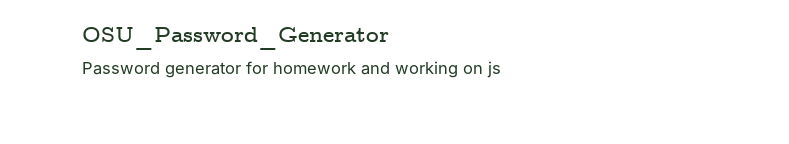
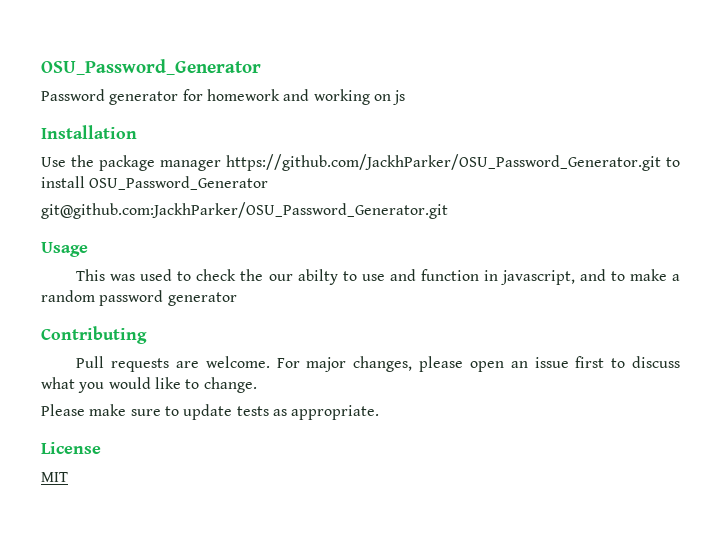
+ Installation
+ Use the package manager https://github.com/JackhParker/OSU_Password_Generator.git to install OSU_Password_Generator
+ git@github.com:JackhParker/OSU_Password_Generator.git
+ Usage
+ This was used to check the our abilty to use and function in javascript, and to make a random password generator
+ Contributing
+ Pull requests are welcome. For major changes, please open an issue first to discuss what you would like to change.
+ Please make sure to update tests as appropriate.
+ License
+ MIT

